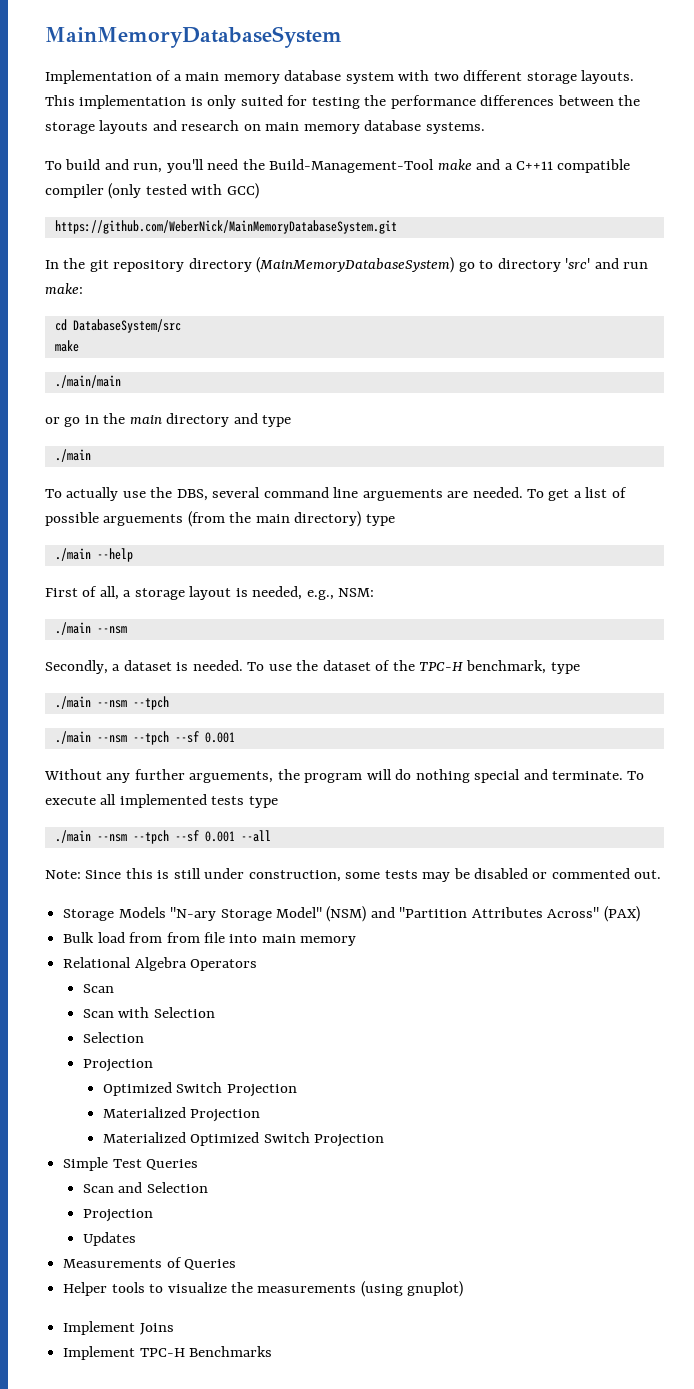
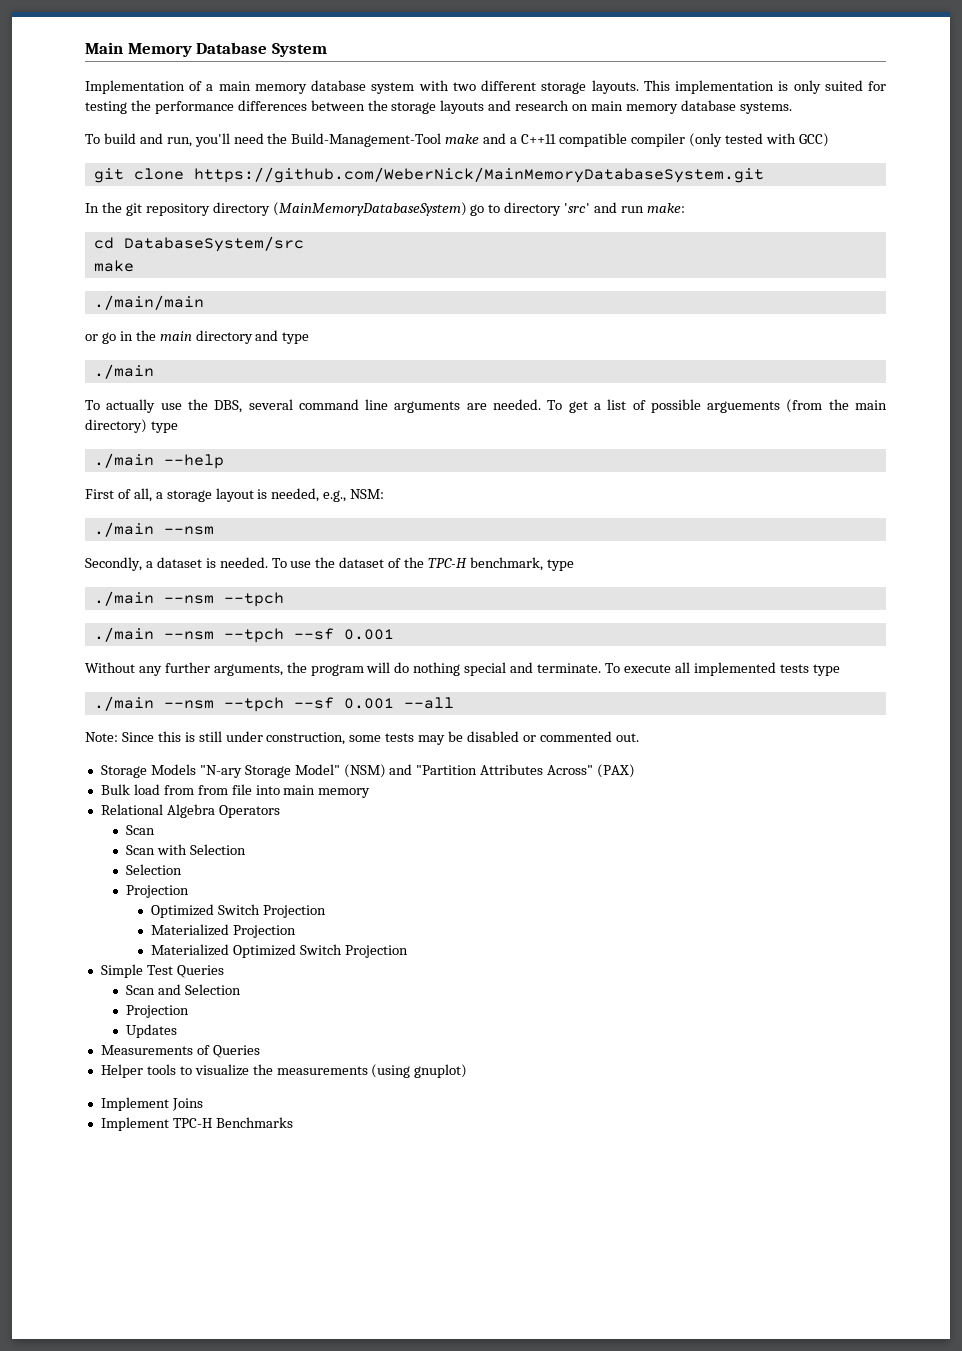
- MainMemoryDatabaseSystem
+ Main Memory Database System
- https://github.com/WeberNick/MainMemoryDatabaseSystem.git
+ git clone https://github.com/WeberNick/MainMemoryDatabaseSystem.git
- To actually use the DBS, several command line arguements are needed.
+ To actually use the DBS, several command line arguments are needed.
- Without any further arguements, the program will do nothing special and terminate.
+ Without any further arguments, the program will do nothing special and terminate.

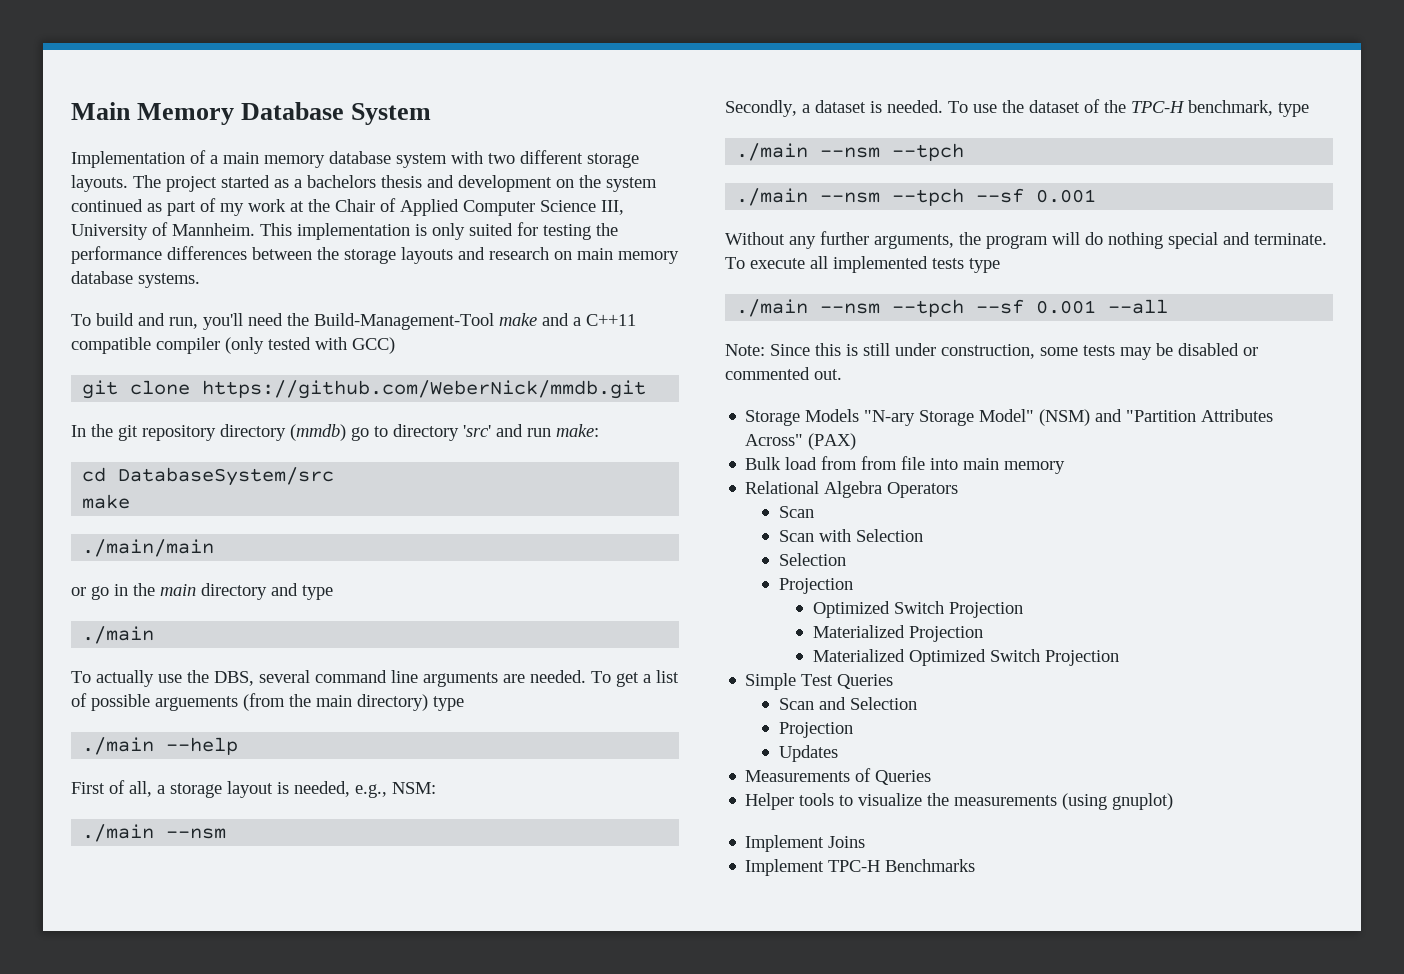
+ The project started as a bachelors thesis and development on the system continued as part of my work at the Chair of Applied Computer Science III, University of Mannheim.
- git clone https://github.com/WeberNick/MainMemoryDatabaseSystem.git
+ git clone https://github.com/WeberNick/mmdb.git
- In the git repository directory (MainMemoryDatabaseSystem) go to directory 'src' and run make:
+ In the git repository directory (mmdb) go to directory 'src' and run make:

